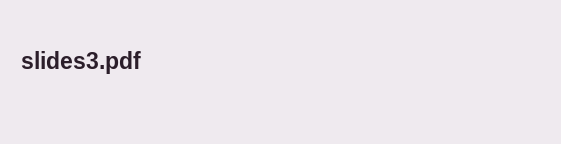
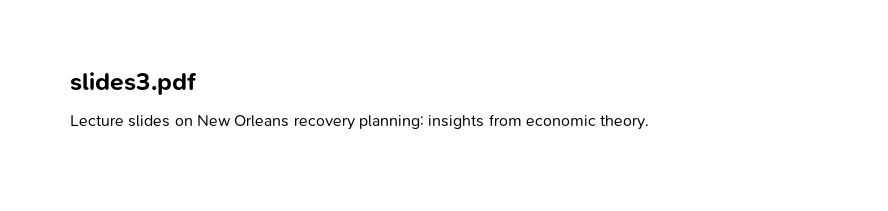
+ Lecture slides on New Orleans recovery planning: insights from economic theory.

